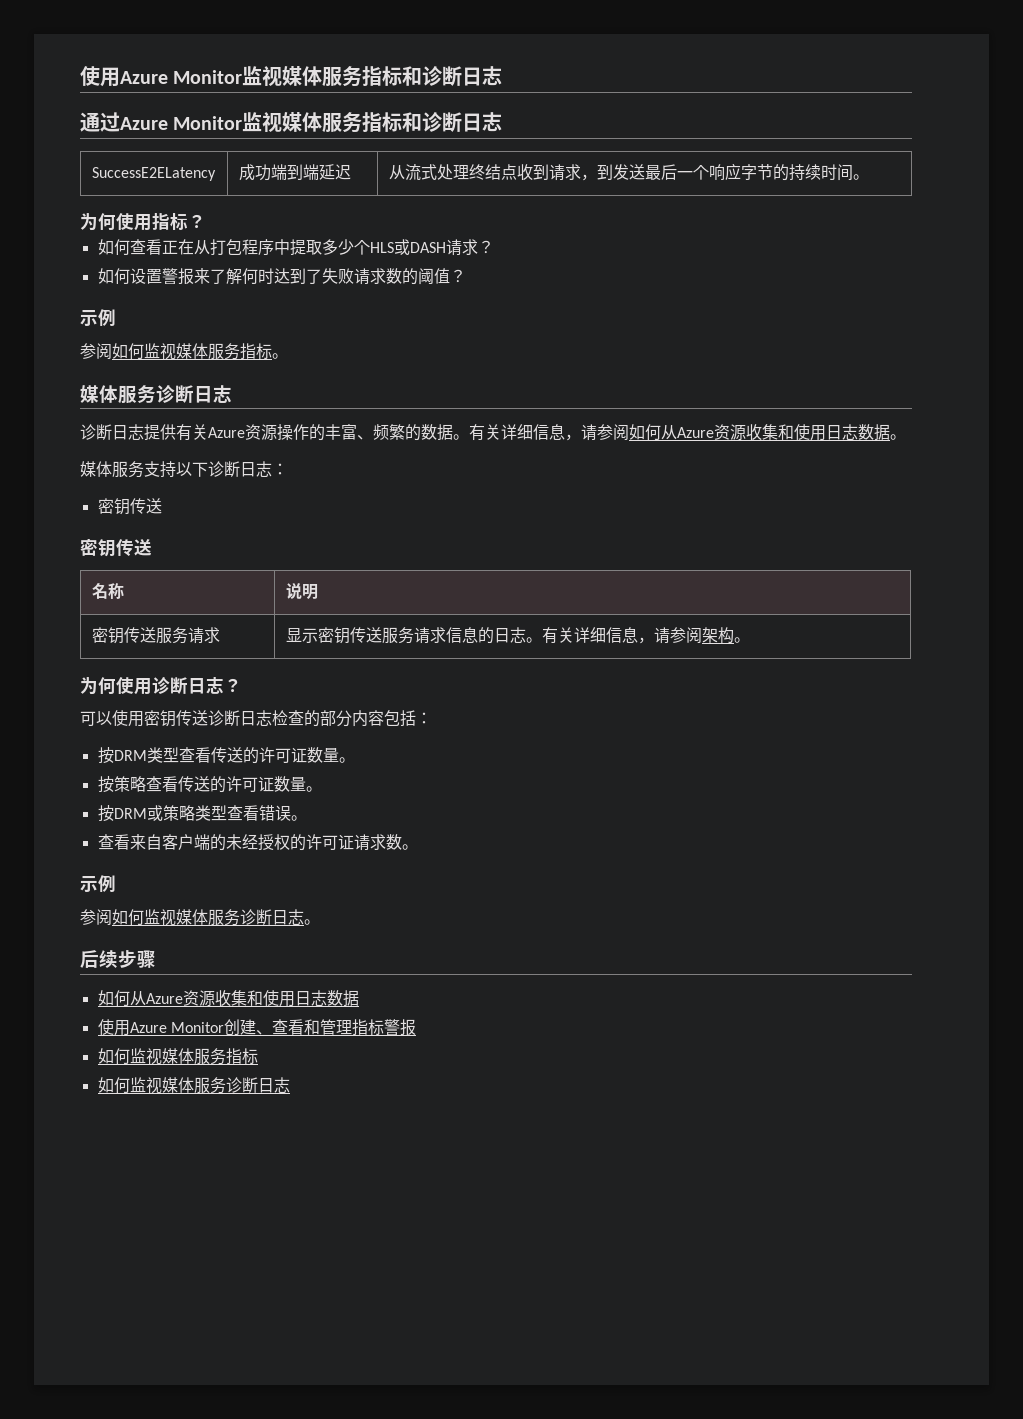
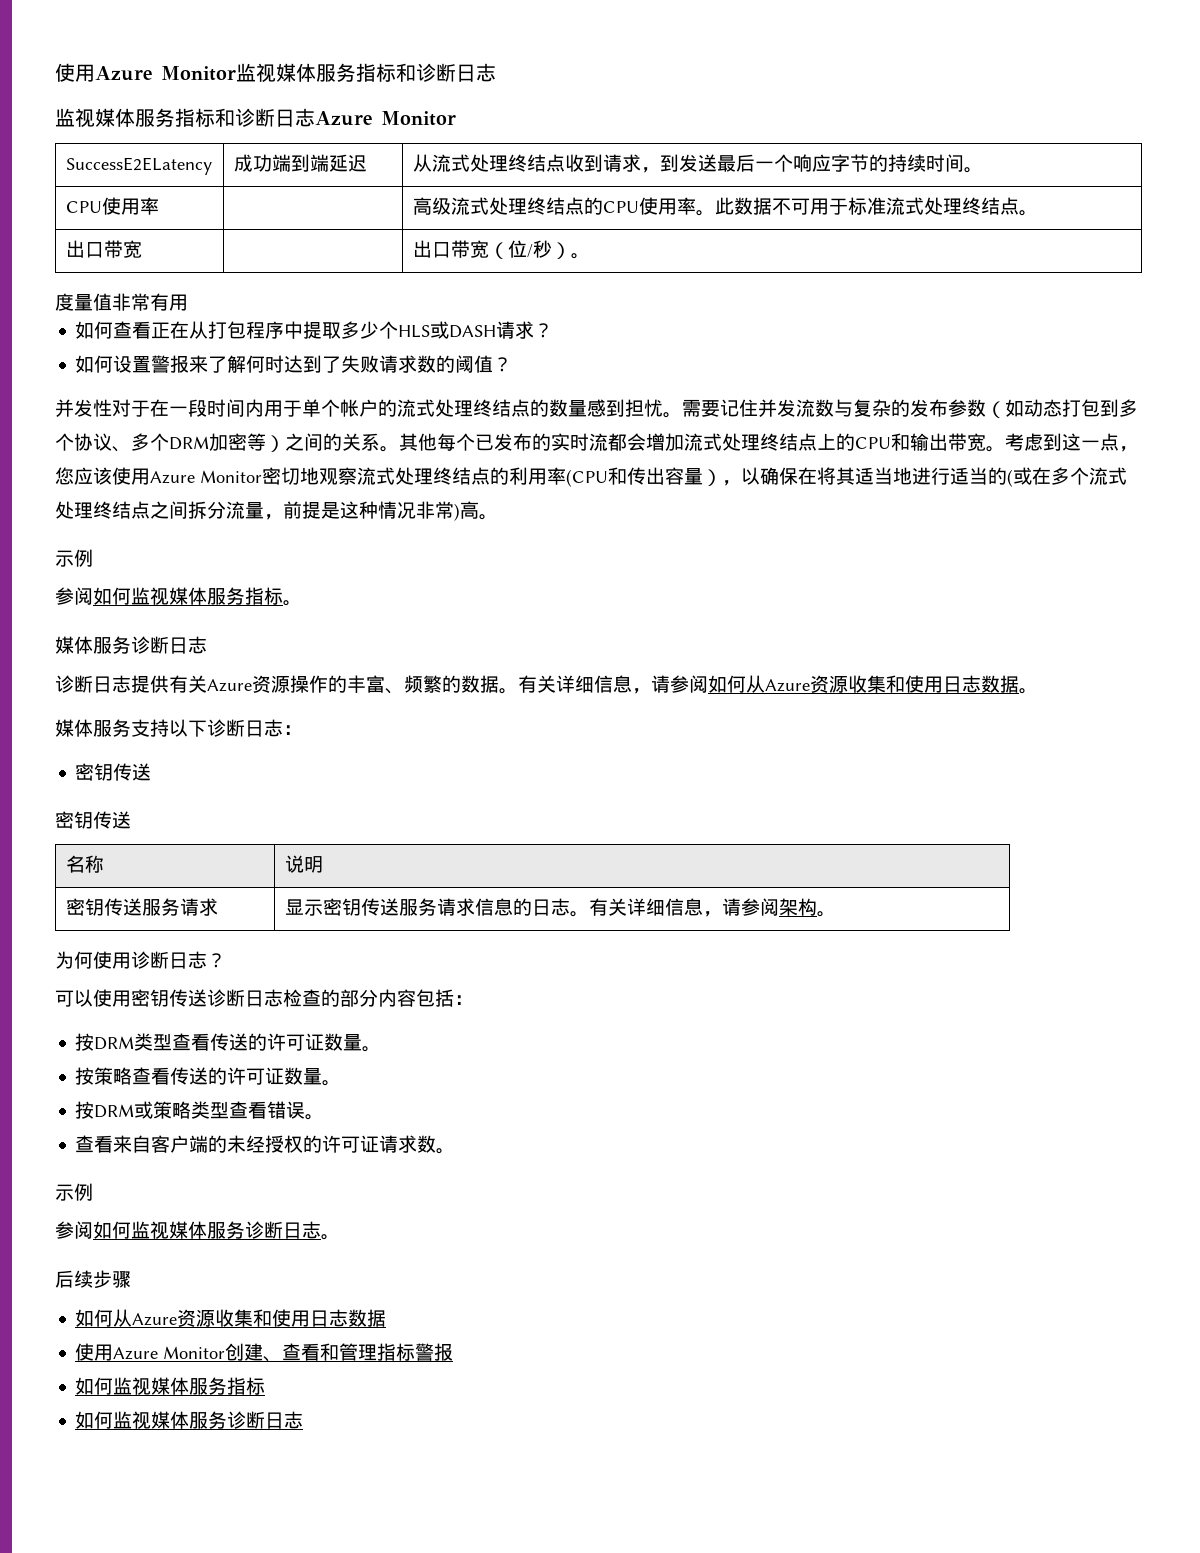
- 通过Azure Monitor监视媒体服务指标和诊断日志
+ 监视媒体服务指标和诊断日志Azure Monitor
- 为何使用指标？
+ CPU使用率 | | 高级流式处理终结点的CPU使用率。此数据不可用于标准流式处理终结点。
+ 出口带宽 | | 出口带宽（位/秒）。
+ 度量值非常有用
+ 并发性对于在一段时间内用于单个帐户的流式处理终结点的数量感到担忧。需要记住并发流数与复杂的发布参数（如动态打包到多个协议、多个DRM加密等）之间的关系。其他每个已发布的实时流都会增加流式处理终结点上的CPU和输出带宽。考虑到这一点，您应该使用Azure Monitor密切地观察流式处理终结点的利用率(CPU和传出容量），以确保在将其适当地进行适当的(或在多个流式处理终结点之间拆分流量，前提是这种情况非常)高。

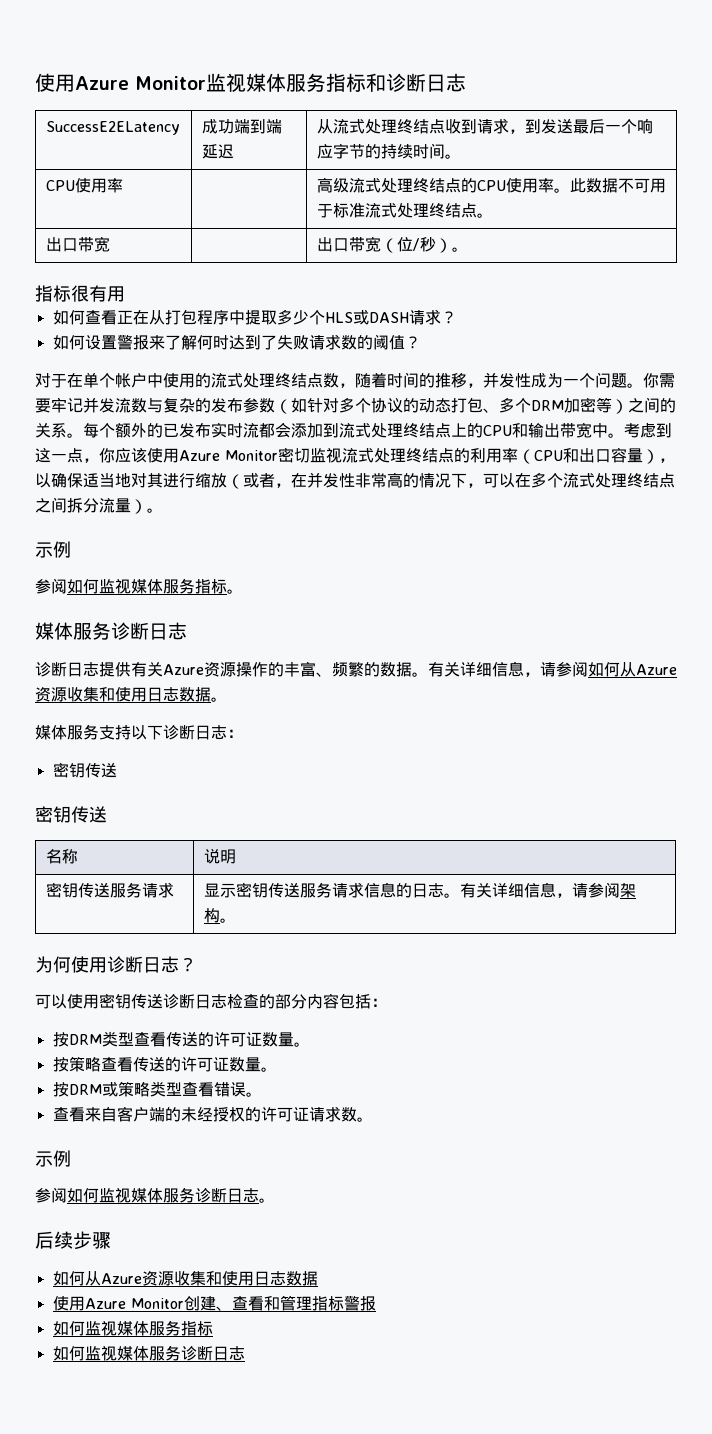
- 监视媒体服务指标和诊断日志Azure Monitor
- 度量值非常有用
+ 指标很有用
- 并发性对于在一段时间内用于单个帐户的流式处理终结点的数量感到担忧。需要记住并发流数与复杂的发布参数（如动态打包到多个协议、多个DRM加密等）之间的关系。
+ 对于在单个帐户中使用的流式处理终结点数，随着时间的推移，并发性成为一个问题。你需要牢记并发流数与复杂的发布参数（如针对多个协议的动态打包、多个DRM加密等）之间的关系。
- 其他每个已发布的实时流都会增加流式处理终结点上的CPU和输出带宽。
+ 每个额外的已发布实时流都会添加到流式处理终结点上的CPU和输出带宽中。
- 考虑到这一点，您应该使用Azure Monitor密切地观察流式处理终结点的利用率(CPU和传出容量），以确保在将其适当地进行适当的(或在多个流式处理终结点之间拆分流量，前提是这种情况非常)高。
+ 考虑到这一点，你应该使用Azure Monitor密切监视流式处理终结点的利用率（CPU和出口容量），以确保适当地对其进行缩放（或者，在并发性非常高的情况下，可以在多个流式处理终结点之间拆分流量）。

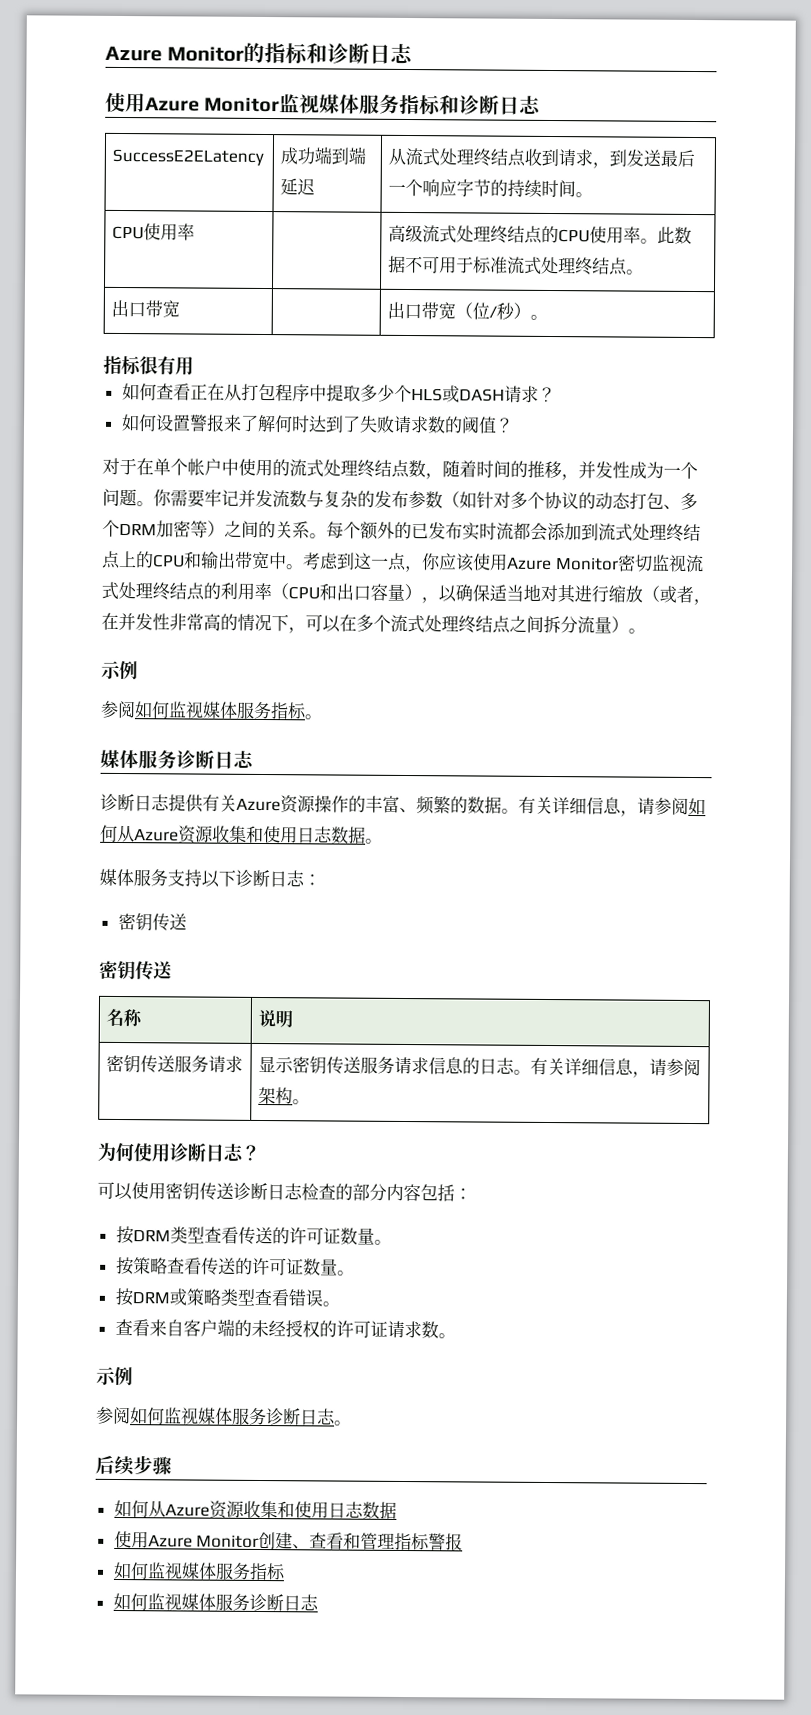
+ Azure Monitor的指标和诊断日志

